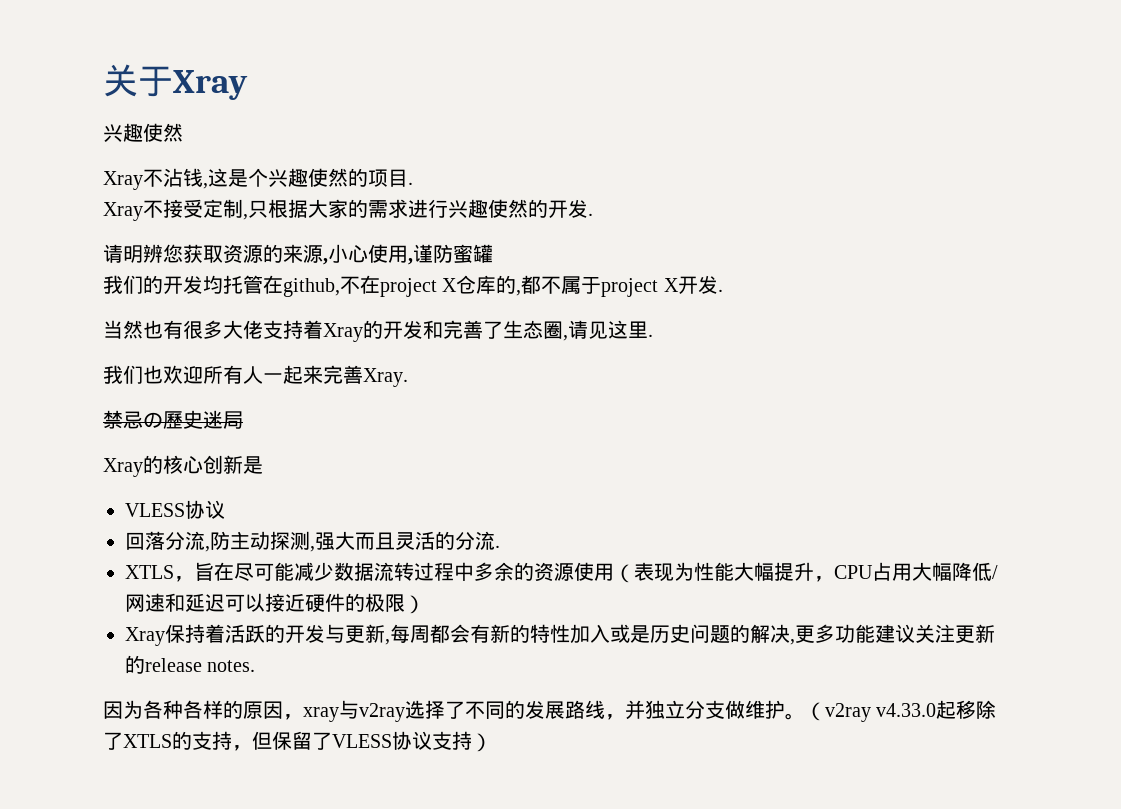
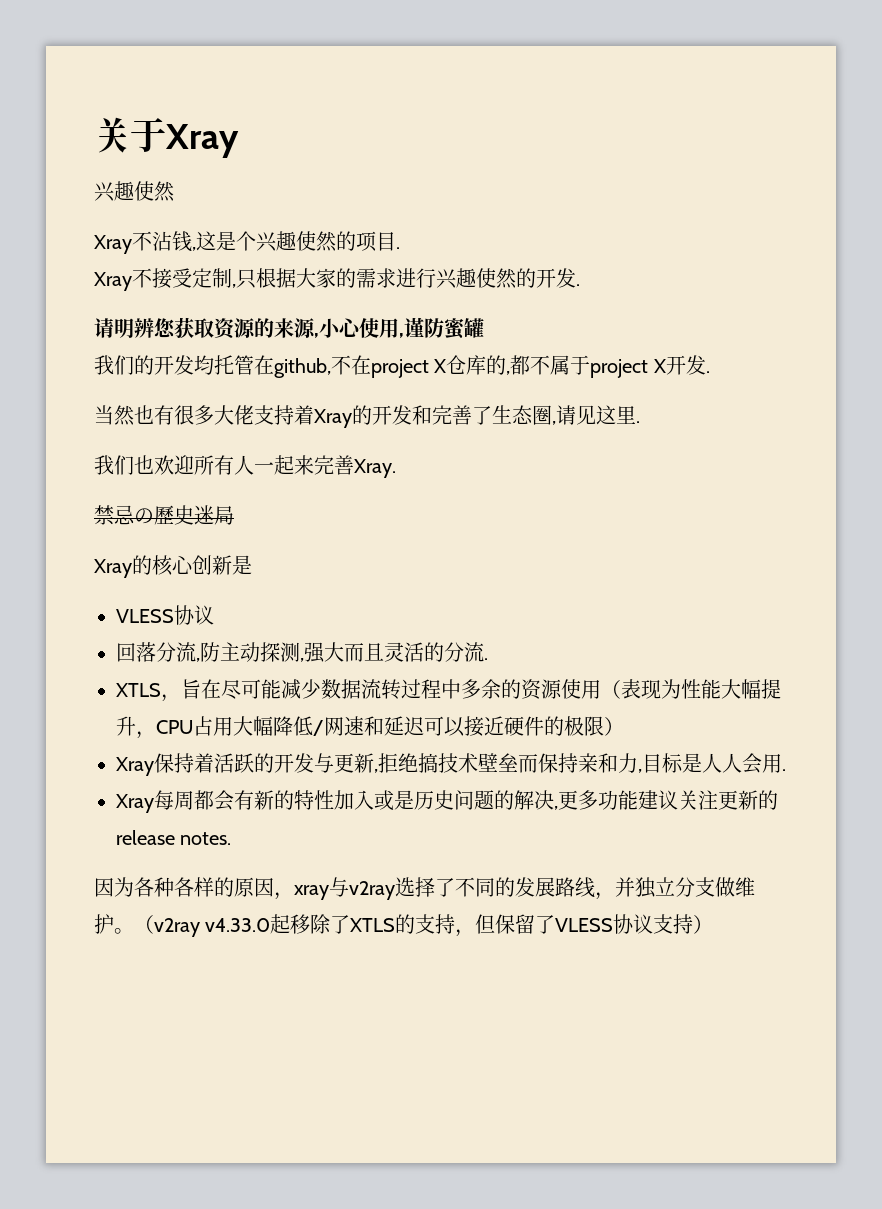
- Xray保持着活跃的开发与更新,每周都会有新的特性加入或是历史问题的解决,更多功能建议关注更新的release notes.
+ Xray保持着活跃的开发与更新,拒绝搞技术壁垒而保持亲和力,目标是人人会用.
+ Xray每周都会有新的特性加入或是历史问题的解决,更多功能建议关注更新的release notes.

